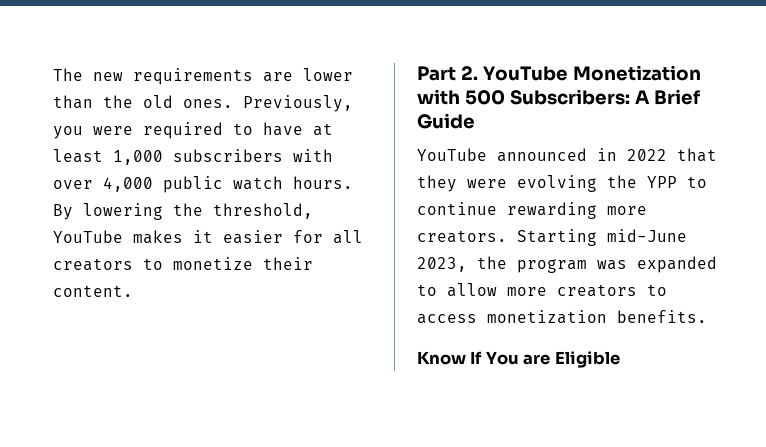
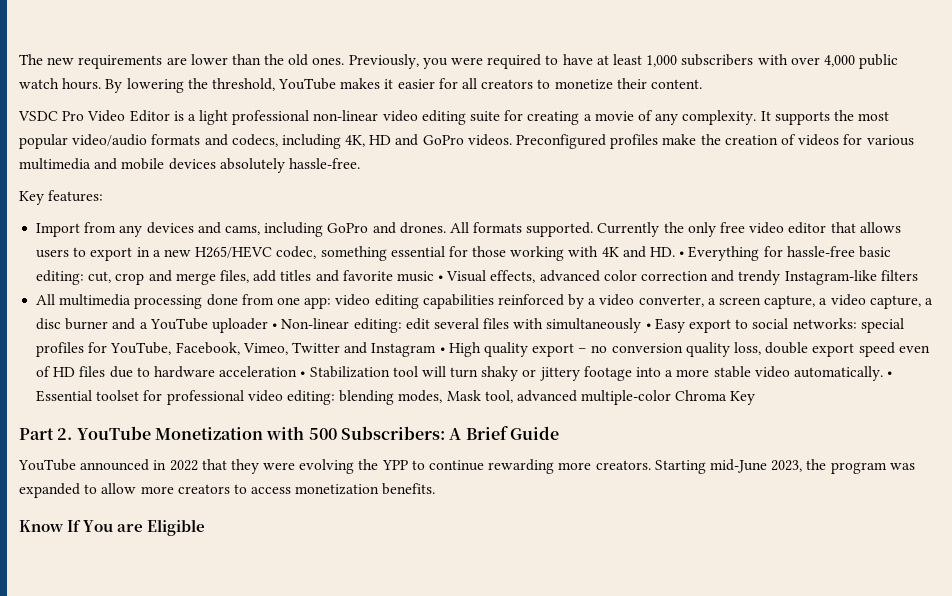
+ VSDC Pro Video Editor is a light professional non-linear video editing suite for creating a movie of any complexity. It supports the most popular video/audio formats and codecs, including 4K, HD and GoPro videos. Preconfigured profiles make the creation of videos for various multimedia and mobile devices absolutely hassle-free.
+ Key features:
+ Import from any devices and cams, including GoPro and drones. All formats supported. Сurrently the only free video editor that allows users to export in a new H265/HEVC codec, something essential for those working with 4K and HD. • Everything for hassle-free basic editing: cut, crop and merge files, add titles and favorite music • Visual effects, advanced color correction and trendy Instagram-like filters
+ All multimedia processing done from one app: video editing capabilities reinforced by a video converter, a screen capture, a video capture, a disc burner and a YouTube uploader • Non-linear editing: edit several files with simultaneously • Easy export to social networks: special profiles for YouTube, Facebook, Vimeo, Twitter and Instagram • High quality export – no conversion quality loss, double export speed even of HD files due to hardware acceleration • Stabilization tool will turn shaky or jittery footage into a more stable video automatically. • Essential toolset for professional video editing: blending modes, Mask tool, advanced multiple-color Chroma Key

